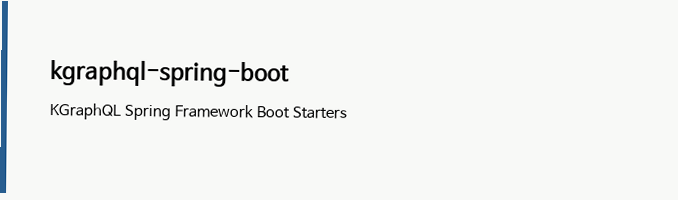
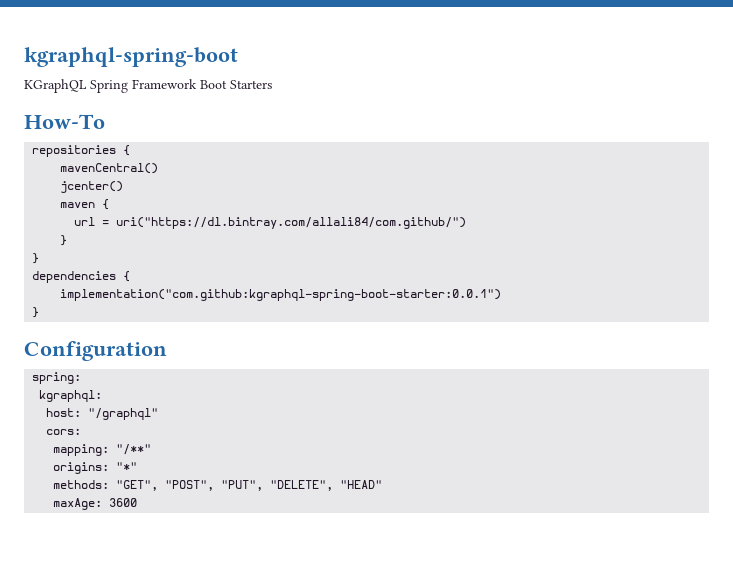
+ How-To
+ repositories {
+ mavenCentral()
+ jcenter()
+ maven {
+ url = uri("https://dl.bintray.com/allali84/com.github/")
+ }
+ }
+ dependencies {
+ implementation("com.github:kgraphql-spring-boot-starter:0.0.1")
+ }
+ Configuration
+ spring:
+ kgraphql:
+ host: "/graphql"
+ cors:
+ mapping: "/**"
+ origins: "*"
+ methods: "GET", "POST", "PUT", "DELETE", "HEAD"
+ maxAge: 3600

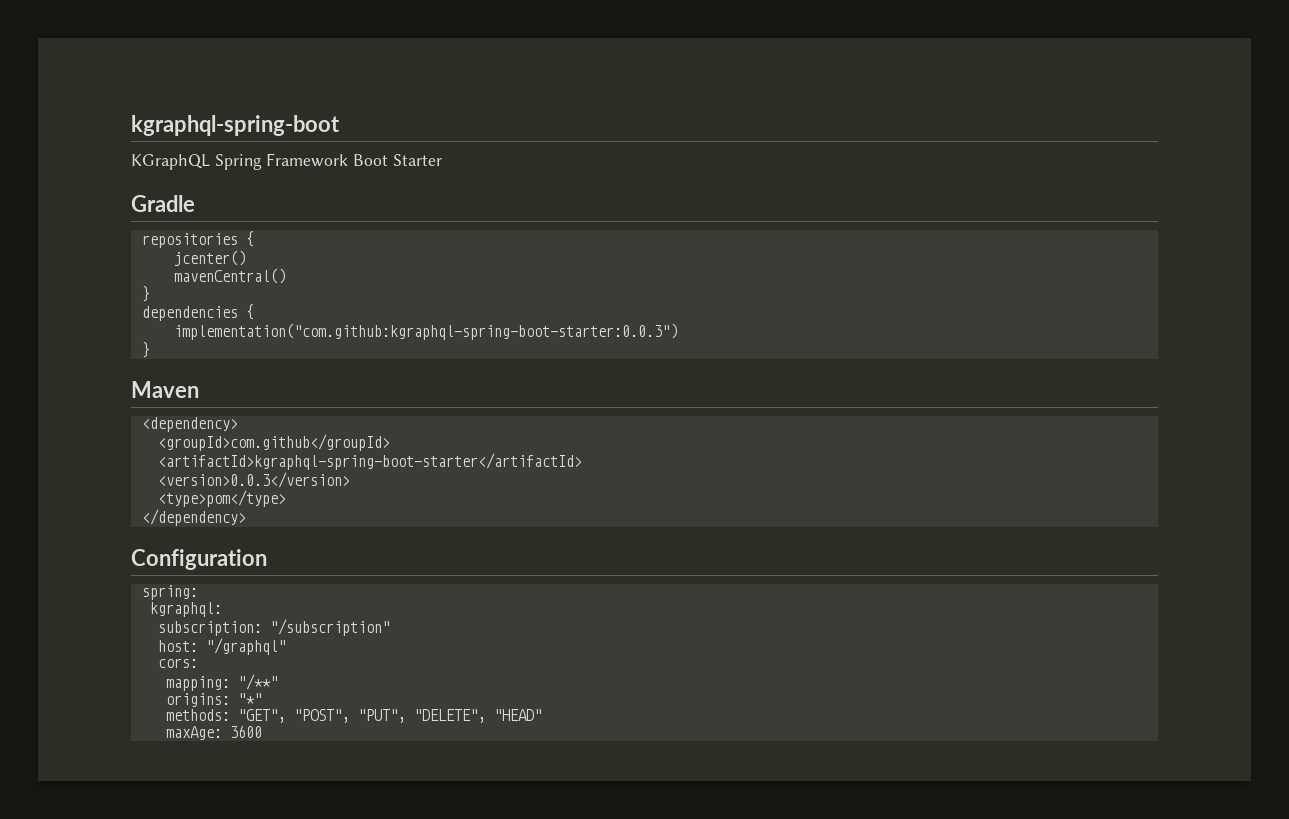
- KGraphQL Spring Framework Boot Starters
- How-To
+ KGraphQL Spring Framework Boot Starter
+ Gradle
- mavenCentral()
- maven {
- url = uri("https://dl.bintray.com/allali84/com.github/")
- }
+ mavenCentral()
- implementation("com.github:kgraphql-spring-boot-starter:0.0.1")
+ implementation("com.github:kgraphql-spring-boot-starter:0.0.3")
  }
+ Maven
+ <dependency>
+ <groupId>com.github</groupId>
+ <artifactId>kgraphql-spring-boot-starter</artifactId>
+ <version>0.0.3</version>
+ <type>pom</type>
+ </dependency>
+ subscription: "/subscription"

